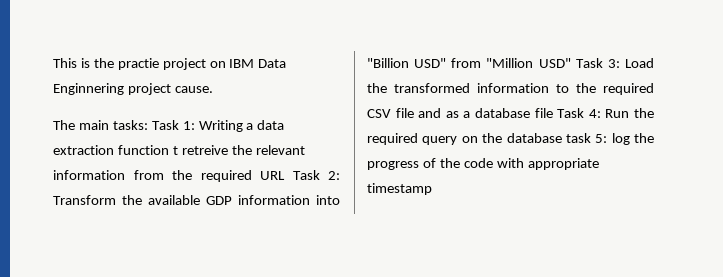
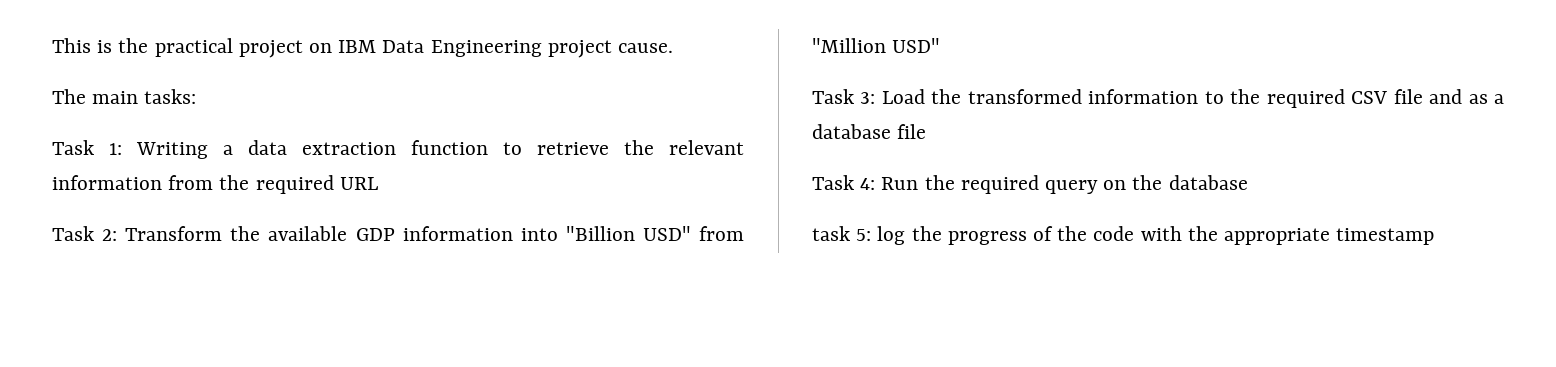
- This is the practie project on IBM Data Enginnering project cause.
+ This is the practical project on IBM Data Engineering project cause.
- The main tasks: Task 1:
+ The main tasks:
+ Task 1:
- Writing a data extraction function t retreive the relevant information from the required URL Task 2:
+ Writing a data extraction function to retrieve the relevant information from the required URL
+ Task 2:
- Transform the available GDP information into "Billion USD" from "Million USD" Task 3:
+ Transform the available GDP information into "Billion USD" from "Million USD"
+ Task 3:
- Load the transformed information to the required CSV file and as a database file Task 4:
+ Load the transformed information to the required CSV file and as a database file
+ Task 4:
- Run the required query on the database task 5:
+ Run the required query on the database
+ task 5:
- log the progress of the code with appropriate timestamp
+ log the progress of the code with the appropriate timestamp

